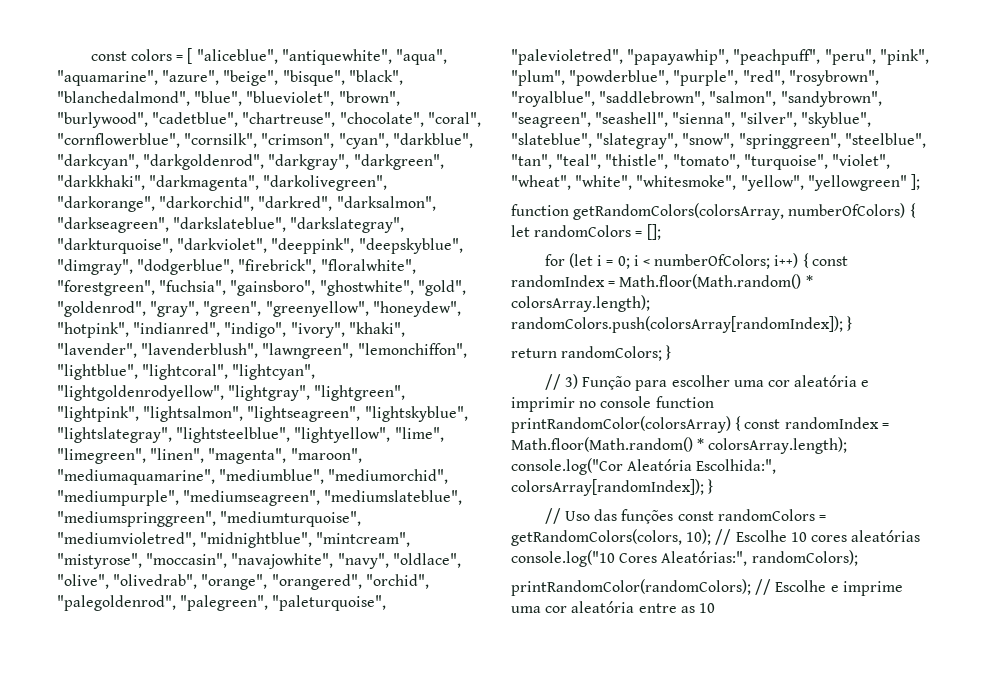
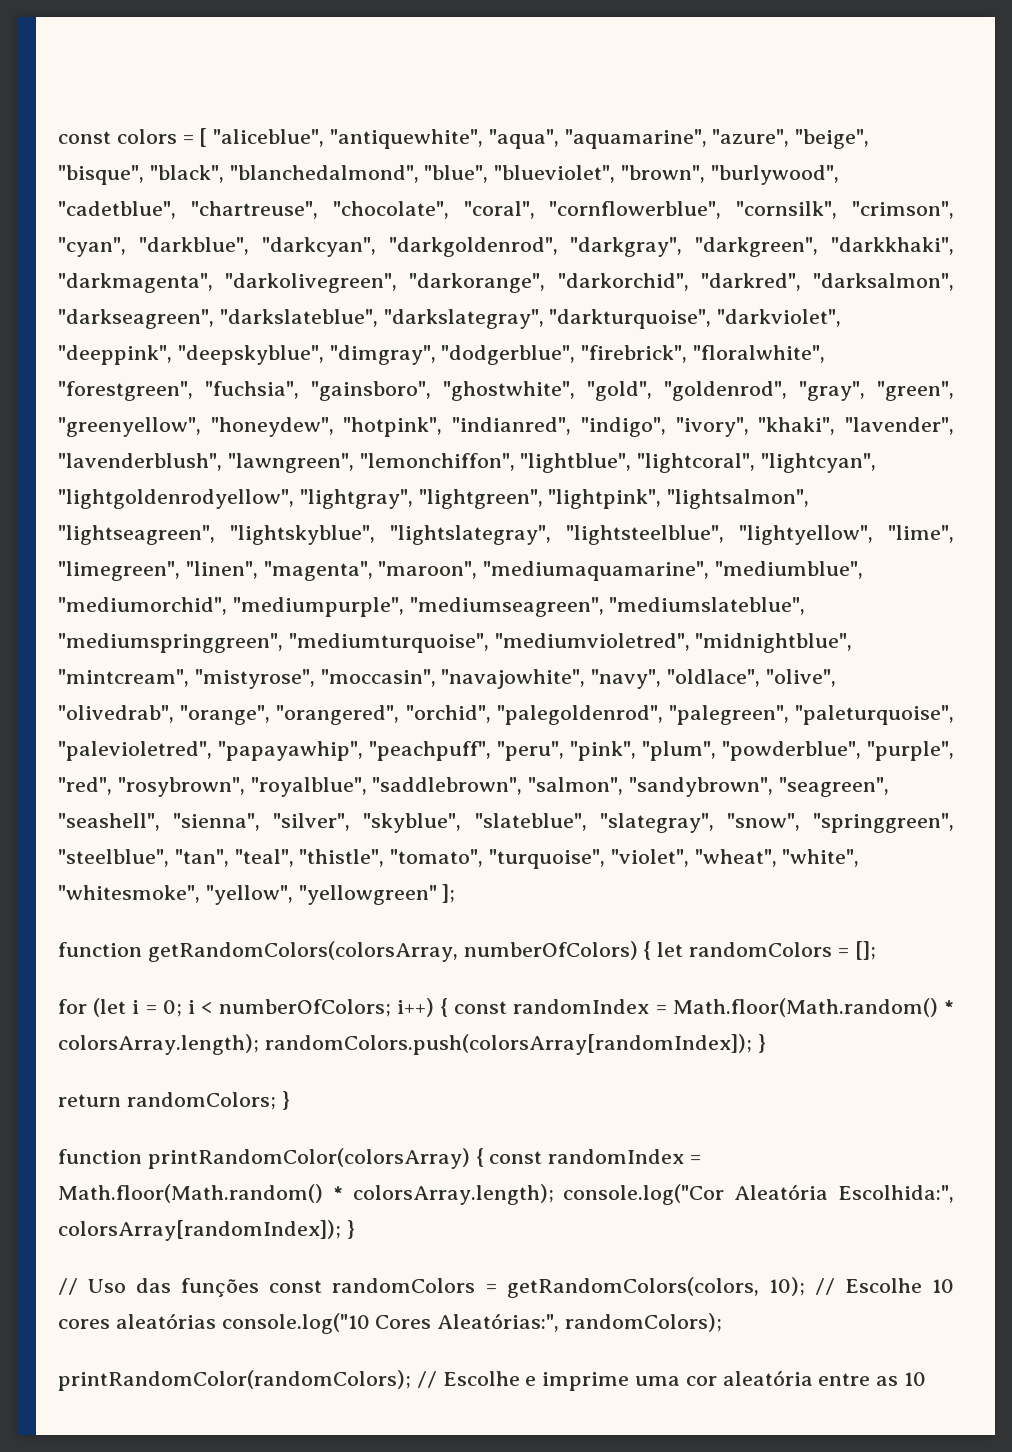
- // 3) Função para escolher uma cor aleatória e imprimir no console function printRandomColor(colorsArray) { const randomIndex = Math.floor(Math.random() * colorsArray.length); console.log("Cor Aleatória Escolhida:", colorsArray[randomIndex]); }
+ function printRandomColor(colorsArray) { const randomIndex = Math.floor(Math.random() * colorsArray.length); console.log("Cor Aleatória Escolhida:", colorsArray[randomIndex]); }

